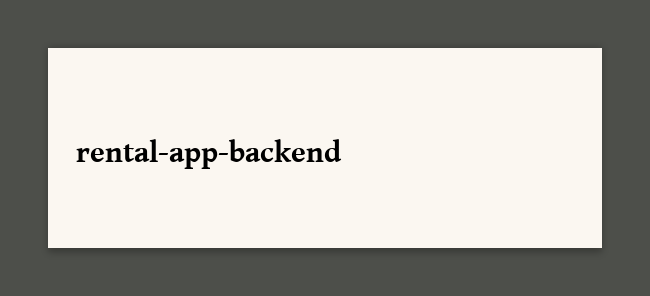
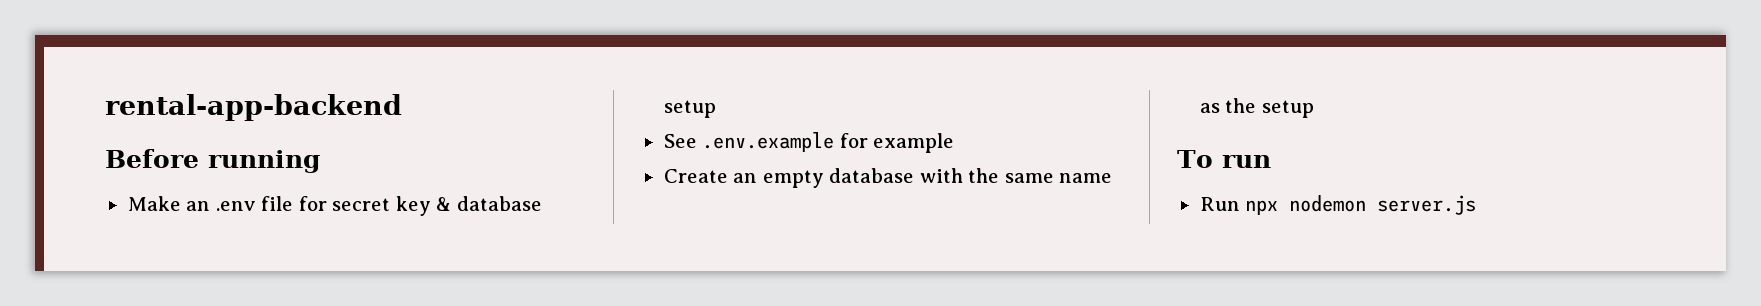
+ Before running
+ Make an .env file for secret key & database setup
+ See .env.example for example
+ Create an empty database with the same name as the setup
+ To run
+ Run npx nodemon server.js

